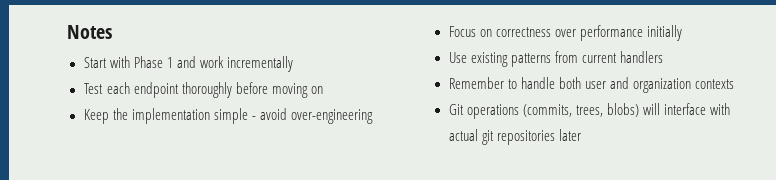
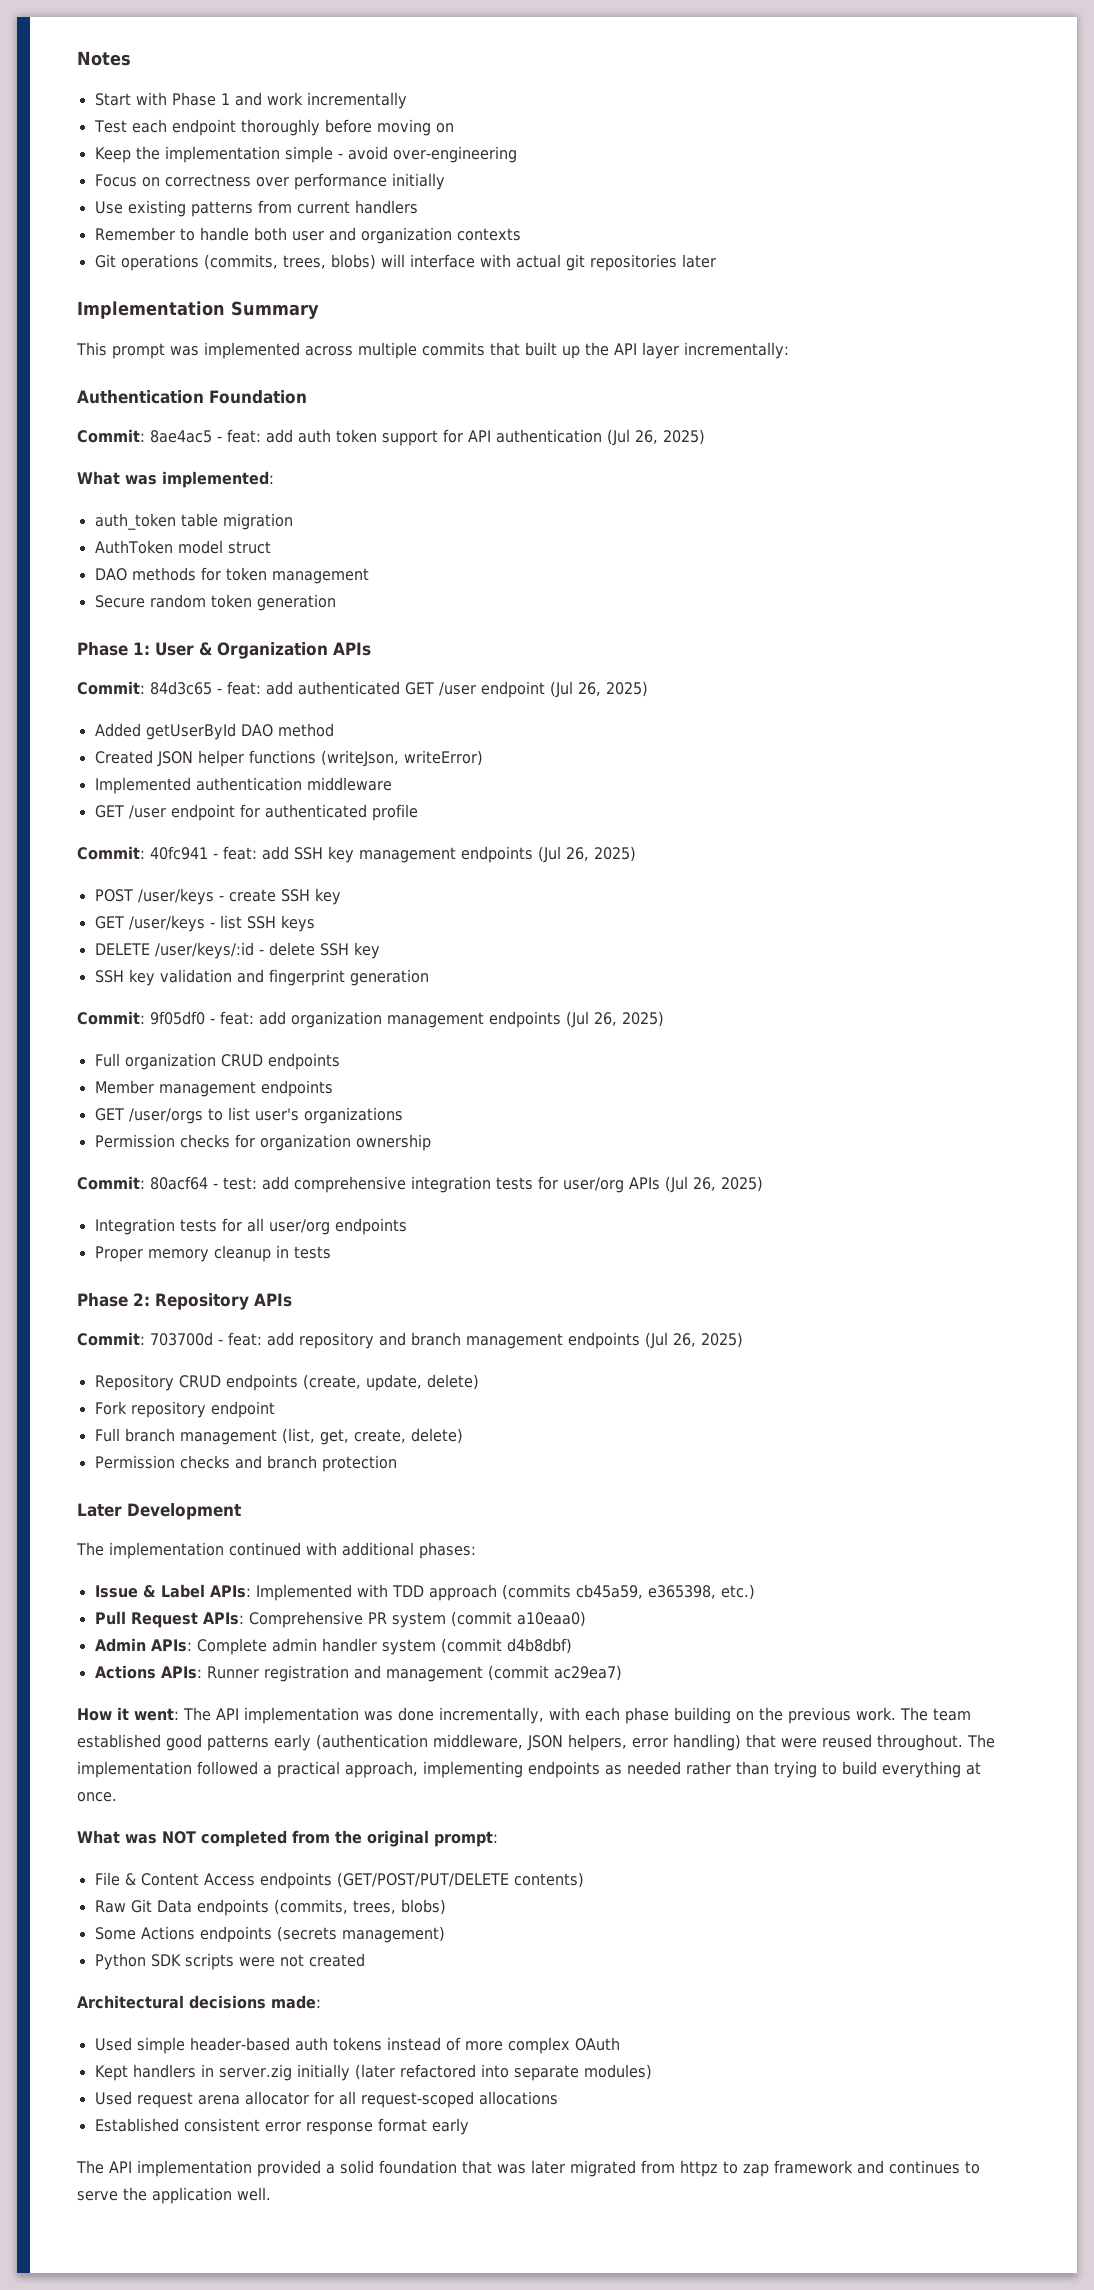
+ Implementation Summary
+ This prompt was implemented across multiple commits that built up the API layer incrementally:
+ Authentication Foundation
+ Commit: 8ae4ac5 - feat: add auth token support for API authentication (Jul 26, 2025)
+ What was implemented:
+ auth_token table migration
+ AuthToken model struct
+ DAO methods for token management
+ Secure random token generation
+ Phase 1: User & Organization APIs
+ Commit: 84d3c65 - feat: add authenticated GET /user endpoint (Jul 26, 2025)
+ Added getUserById DAO method
+ Created JSON helper functions (writeJson, writeError)
+ Implemented authentication middleware
+ GET /user endpoint for authenticated profile
+ Commit: 40fc941 - feat: add SSH key management endpoints (Jul 26, 2025)
+ POST /user/keys - create SSH key
+ GET /user/keys - list SSH keys
+ DELETE /user/keys/:id - delete SSH key
+ SSH key validation and fingerprint generation
+ Commit: 9f05df0 - feat: add organization management endpoints (Jul 26, 2025)
+ Full organization CRUD endpoints
+ Member management endpoints
+ GET /user/orgs to list user's organizations
+ Permission checks for organization ownership
+ Commit: 80acf64 - test: add comprehensive integration tests for user/org APIs (Jul 26, 2025)
+ Integration tests for all user/org endpoints
+ Proper memory cleanup in tests
+ Phase 2: Repository APIs
+ Commit: 703700d - feat: add repository and branch management endpoints (Jul 26, 2025)
+ Repository CRUD endpoints (create, update, delete)
+ Fork repository endpoint
+ Full branch management (list, get, create, delete)
+ Permission checks and branch protection
+ Later Development
+ The implementation continued with additional phases:
+ Issue & Label APIs: Implemented with TDD approach (commits cb45a59, e365398, etc.)
+ Pull Request APIs: Comprehensive PR system (commit a10eaa0)
+ Admin APIs: Complete admin handler system (commit d4b8dbf)
+ Actions APIs: Runner registration and management (commit ac29ea7)
+ How it went: The API implementation was done incrementally, with each phase building on the previous work. The team established good patterns early (authentication middleware, JSON helpers, error handling) that were reused throughout. The implementation followed a practical approach, implementing endpoints as needed rather than trying to build everything at once.
+ What was NOT completed from the original prompt:
+ File & Content Access endpoints (GET/POST/PUT/DELETE contents)
+ Raw Git Data endpoints (commits, trees, blobs)
+ Some Actions endpoints (secrets management)
+ Python SDK scripts were not created
+ Architectural decisions made:
+ Used simple header-based auth tokens instead of more complex OAuth
+ Kept handlers in server.zig initially (later refactored into separate modules)
+ Used request arena allocator for all request-scoped allocations
+ Established consistent error response format early
+ The API implementation provided a solid foundation that was later migrated from httpz to zap framework and continues to serve the application well.

